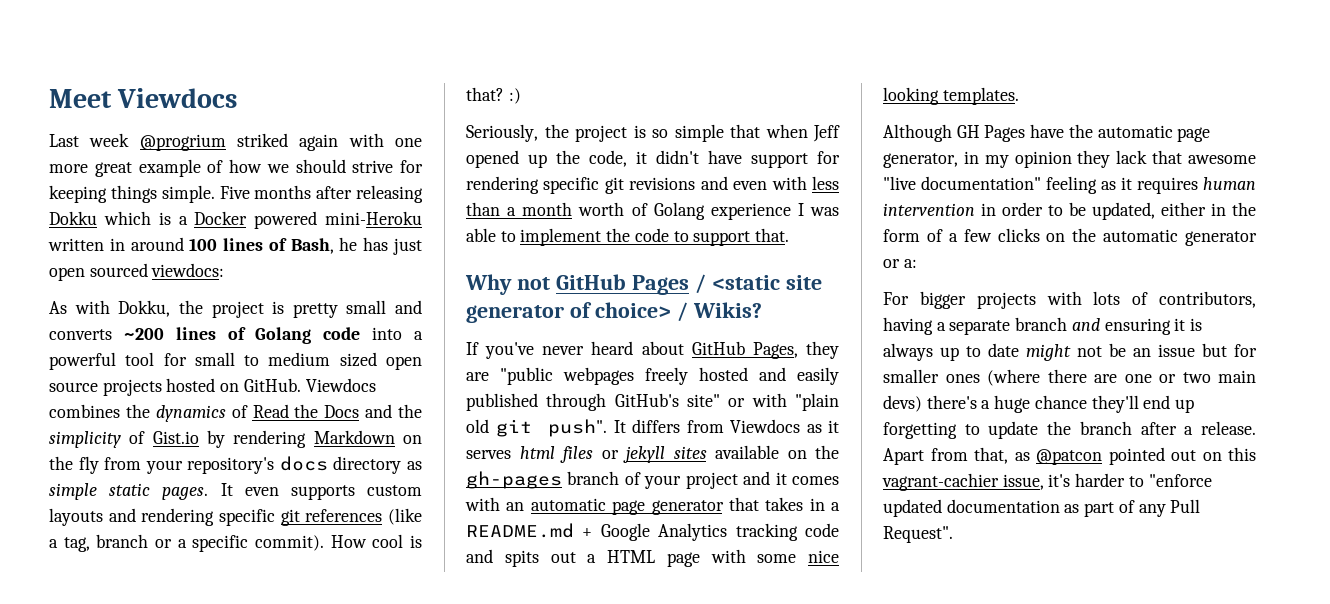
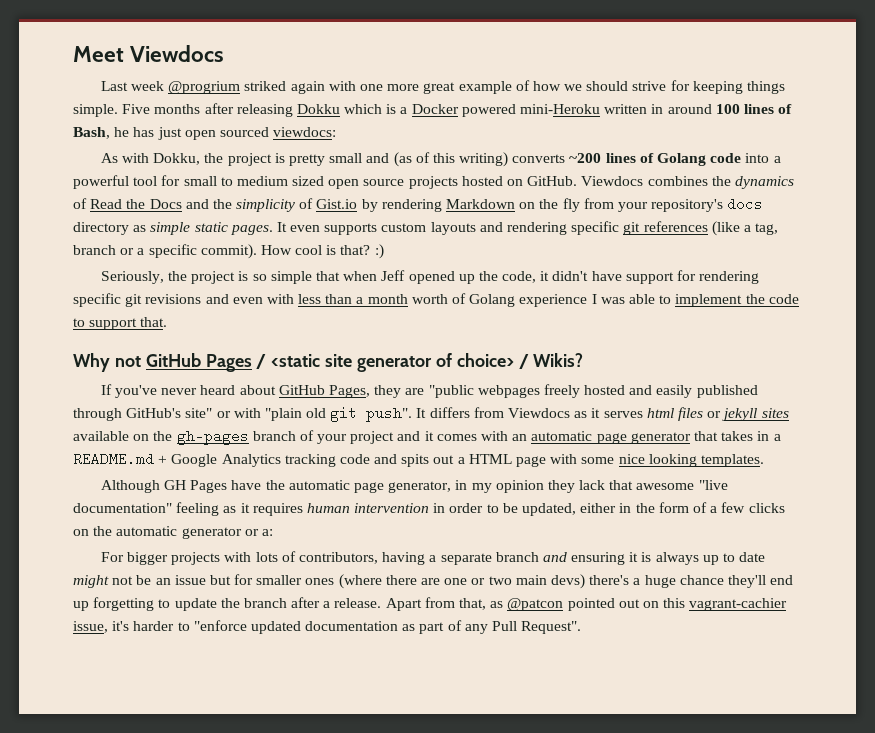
- As with Dokku, the project is pretty small and converts ~200 lines of Golang code into a powerful tool for small to medium sized open source projects hosted on GitHub.
+ As with Dokku, the project is pretty small and (as of this writing) converts ~200 lines of Golang code into a powerful tool for small to medium sized open source projects hosted on GitHub.

